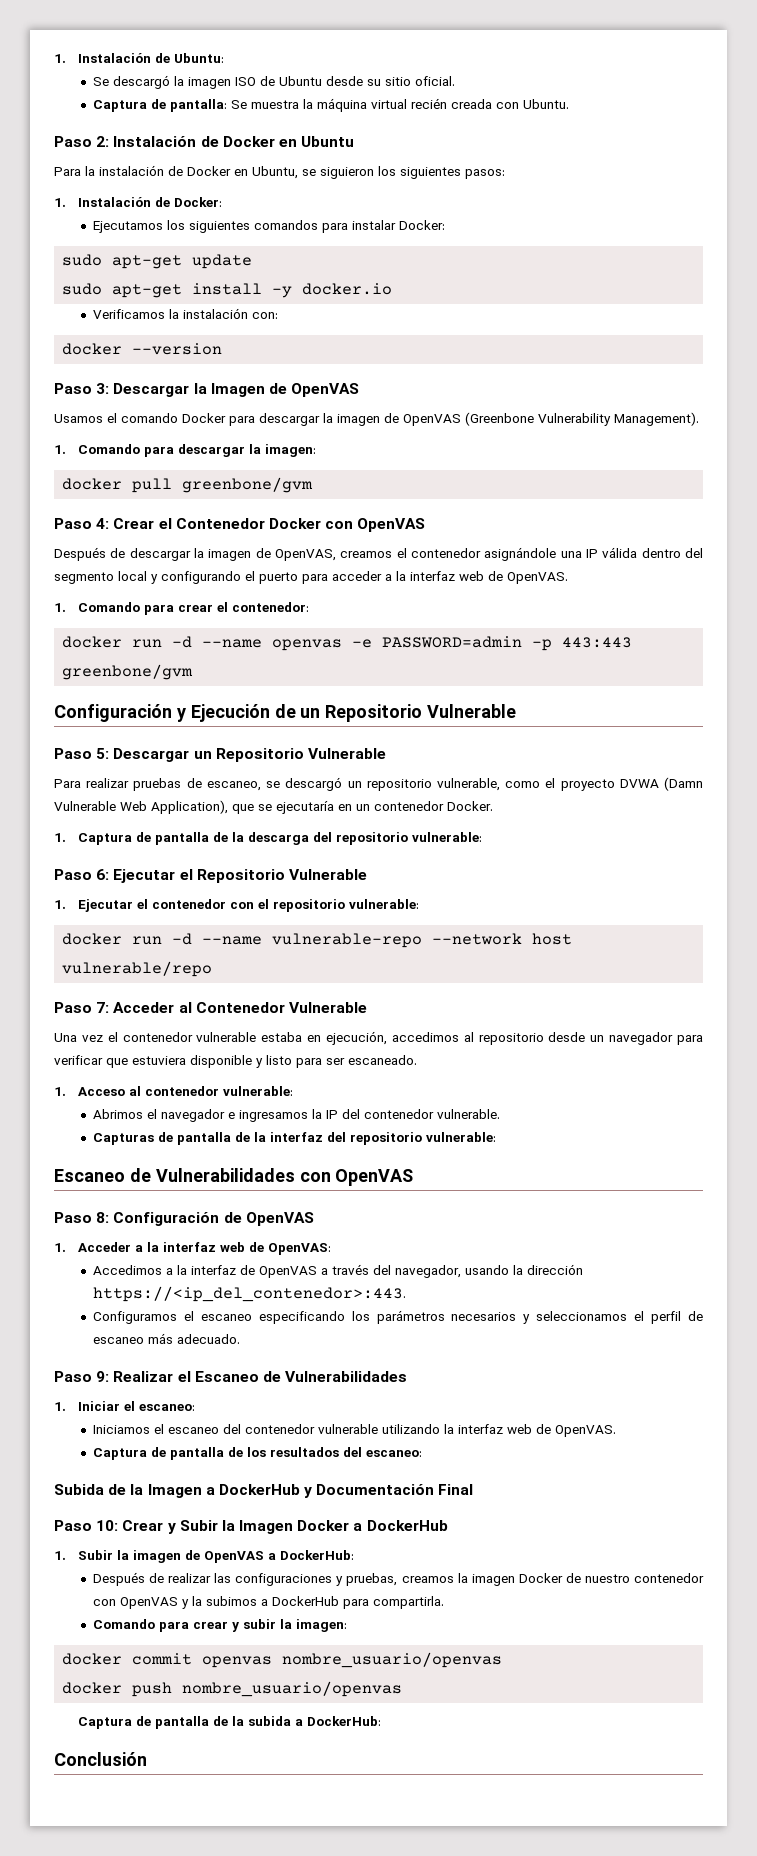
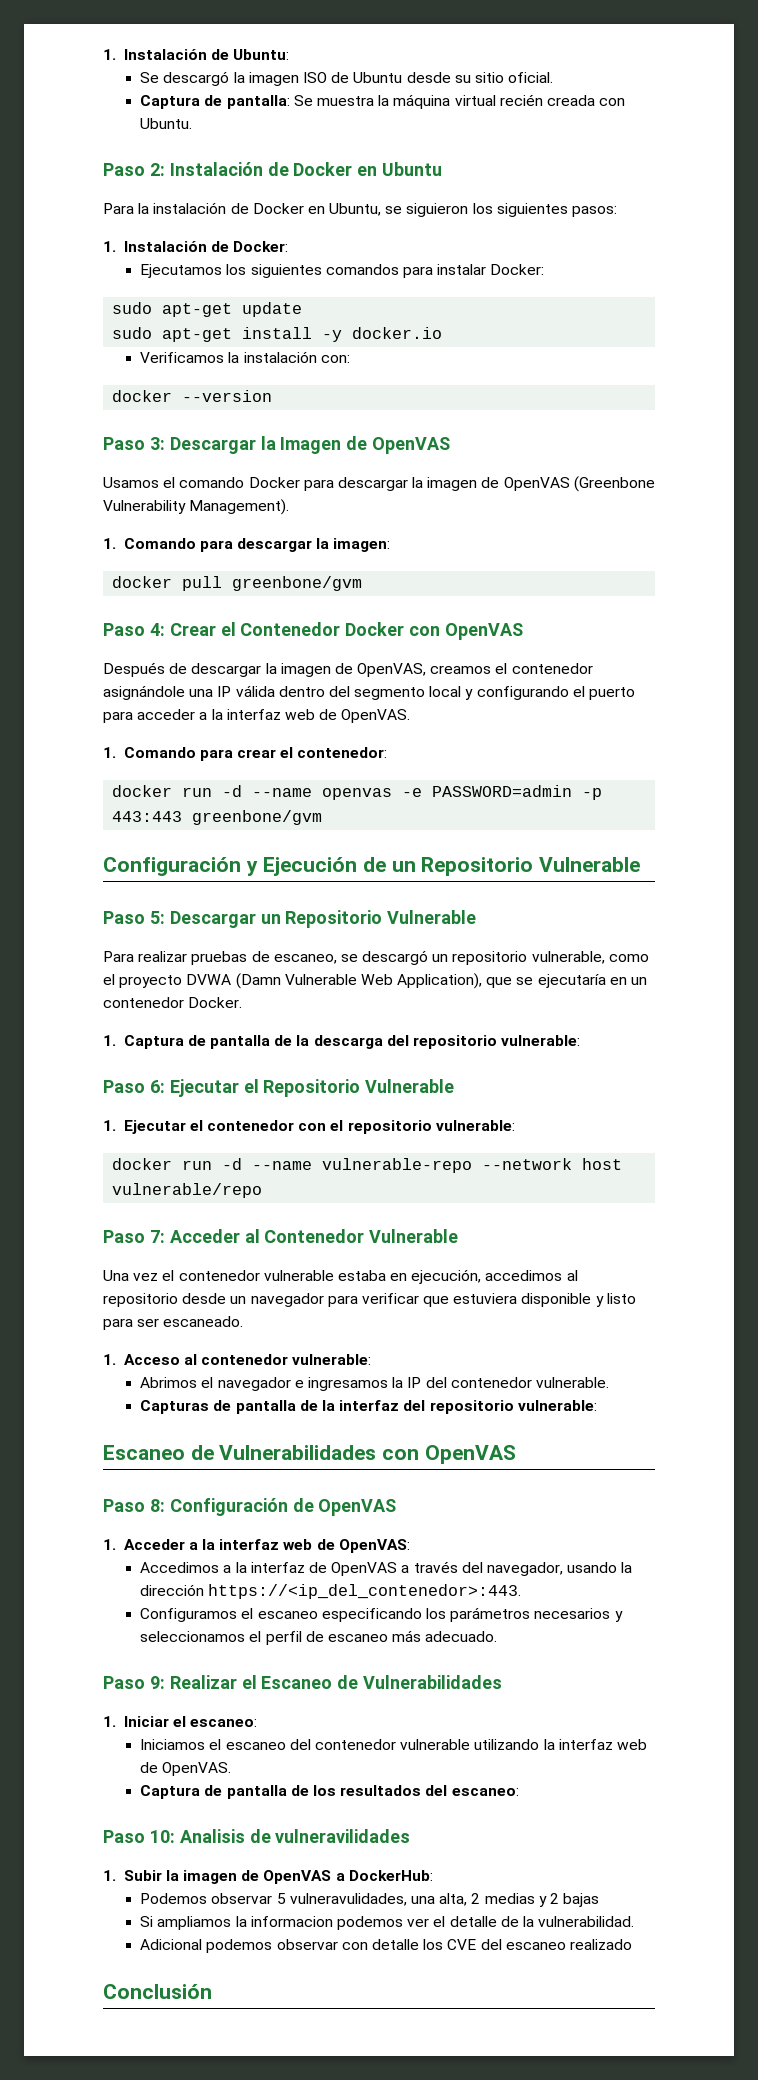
- Subida de la Imagen a DockerHub y Documentación Final
- Paso 10: Crear y Subir la Imagen Docker a DockerHub
+ Paso 10: Analisis de vulneravilidades
- Después de realizar las configuraciones y pruebas, creamos la imagen Docker de nuestro contenedor con OpenVAS y la subimos a DockerHub para compartirla.
- Comando para crear y subir la imagen:
- docker commit openvas nombre_usuario/openvas
- docker push nombre_usuario/openvas
- Captura de pantalla de la subida a DockerHub:
+ Podemos observar 5 vulneravulidades, una alta, 2 medias y 2 bajas
+ Si ampliamos la informacion podemos ver el detalle de la vulnerabilidad.
+ Adicional podemos observar con detalle los CVE del escaneo realizado

